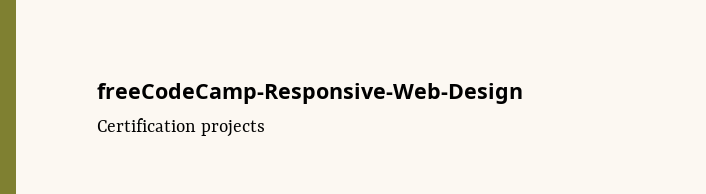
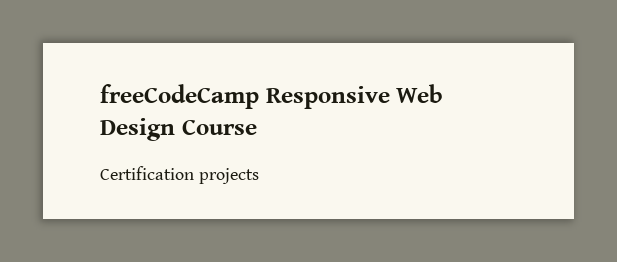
- freeCodeCamp-Responsive-Web-Design
+ freeCodeCamp Responsive Web Design Course

